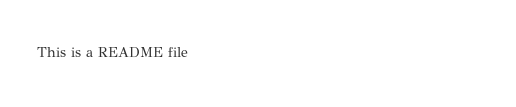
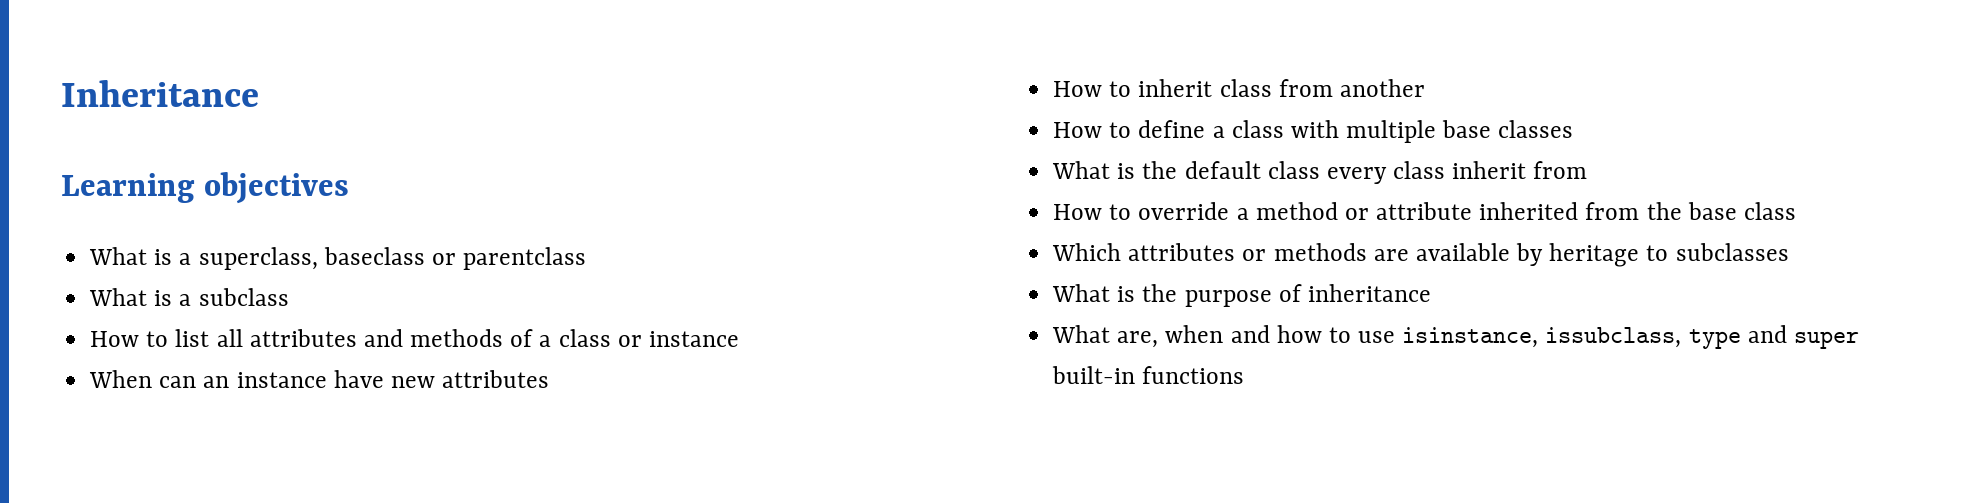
- This is a README file
+ Inheritance
+ Learning objectives
+ What is a superclass, baseclass or parentclass
+ What is a subclass
+ How to list all attributes and methods of a class or instance
+ When can an instance have new attributes
+ How to inherit class from another
+ How to define a class with multiple base classes
+ What is the default class every class inherit from
+ How to override a method or attribute inherited from the base class
+ Which attributes or methods are available by heritage to subclasses
+ What is the purpose of inheritance
+ What are, when and how to use isinstance, issubclass, type and super built-in functions

